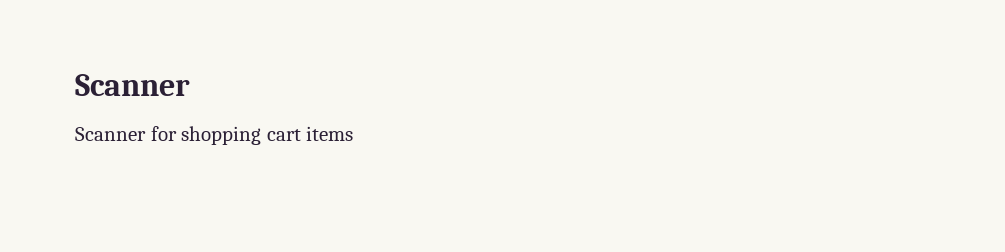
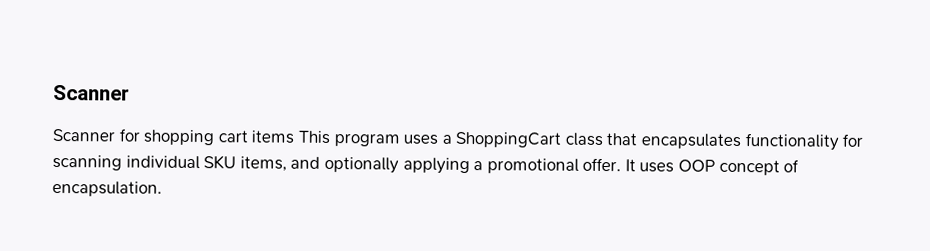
- Scanner for shopping cart items
+ Scanner for shopping cart items This program uses a ShoppingCart class that encapsulates functionality for scanning individual SKU items, and optionally applying a promotional offer. It uses OOP concept of encapsulation.

